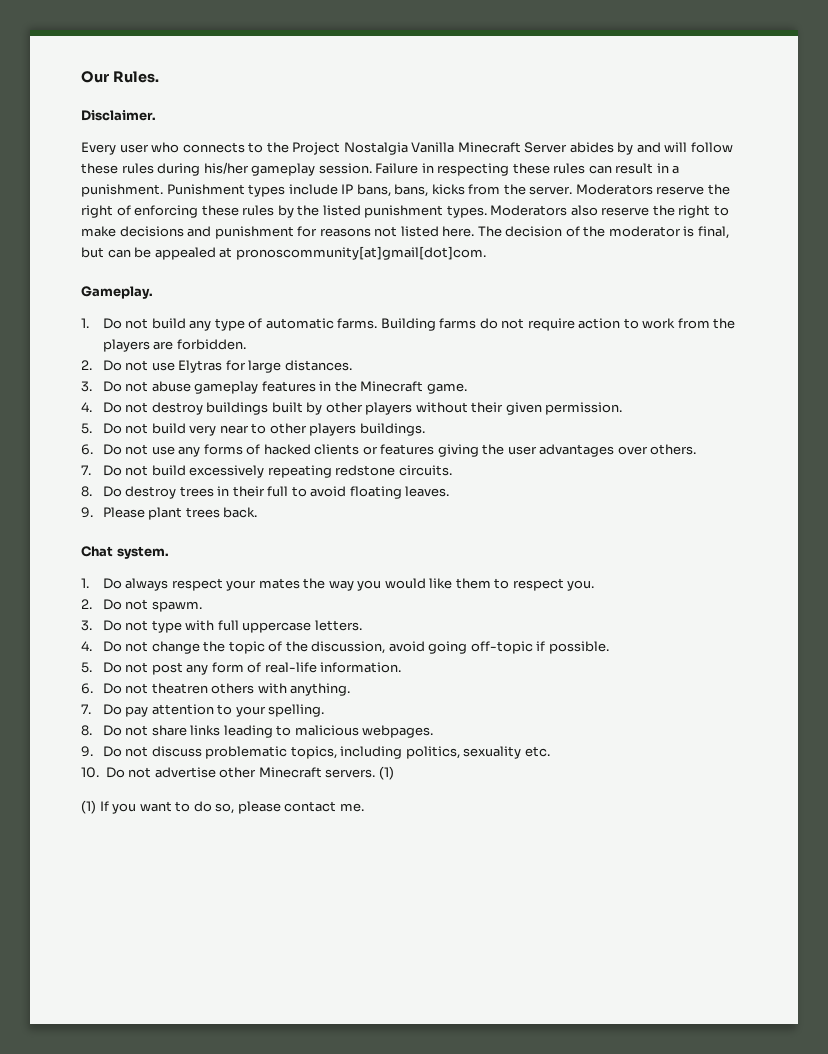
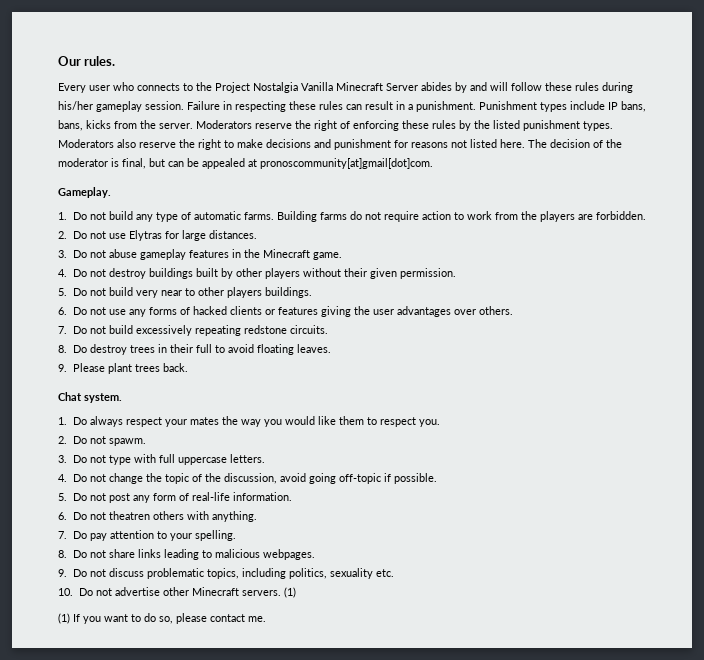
- Our Rules.
- Disclaimer.
+ Our rules.

